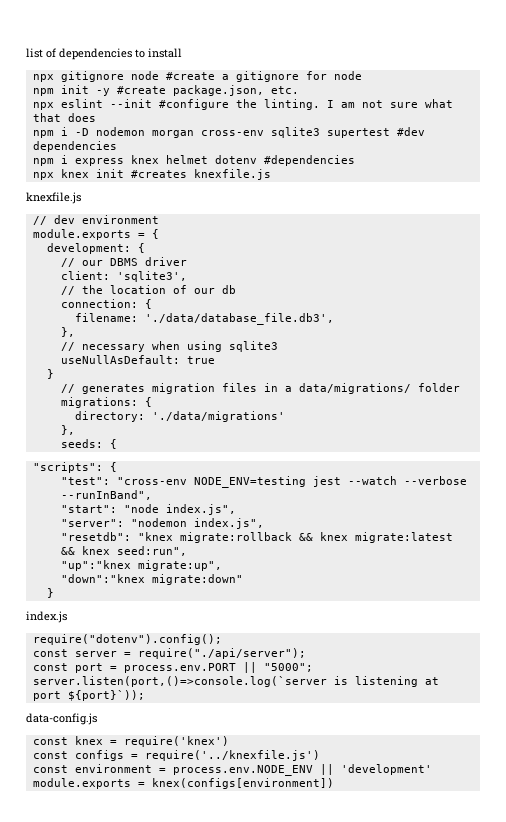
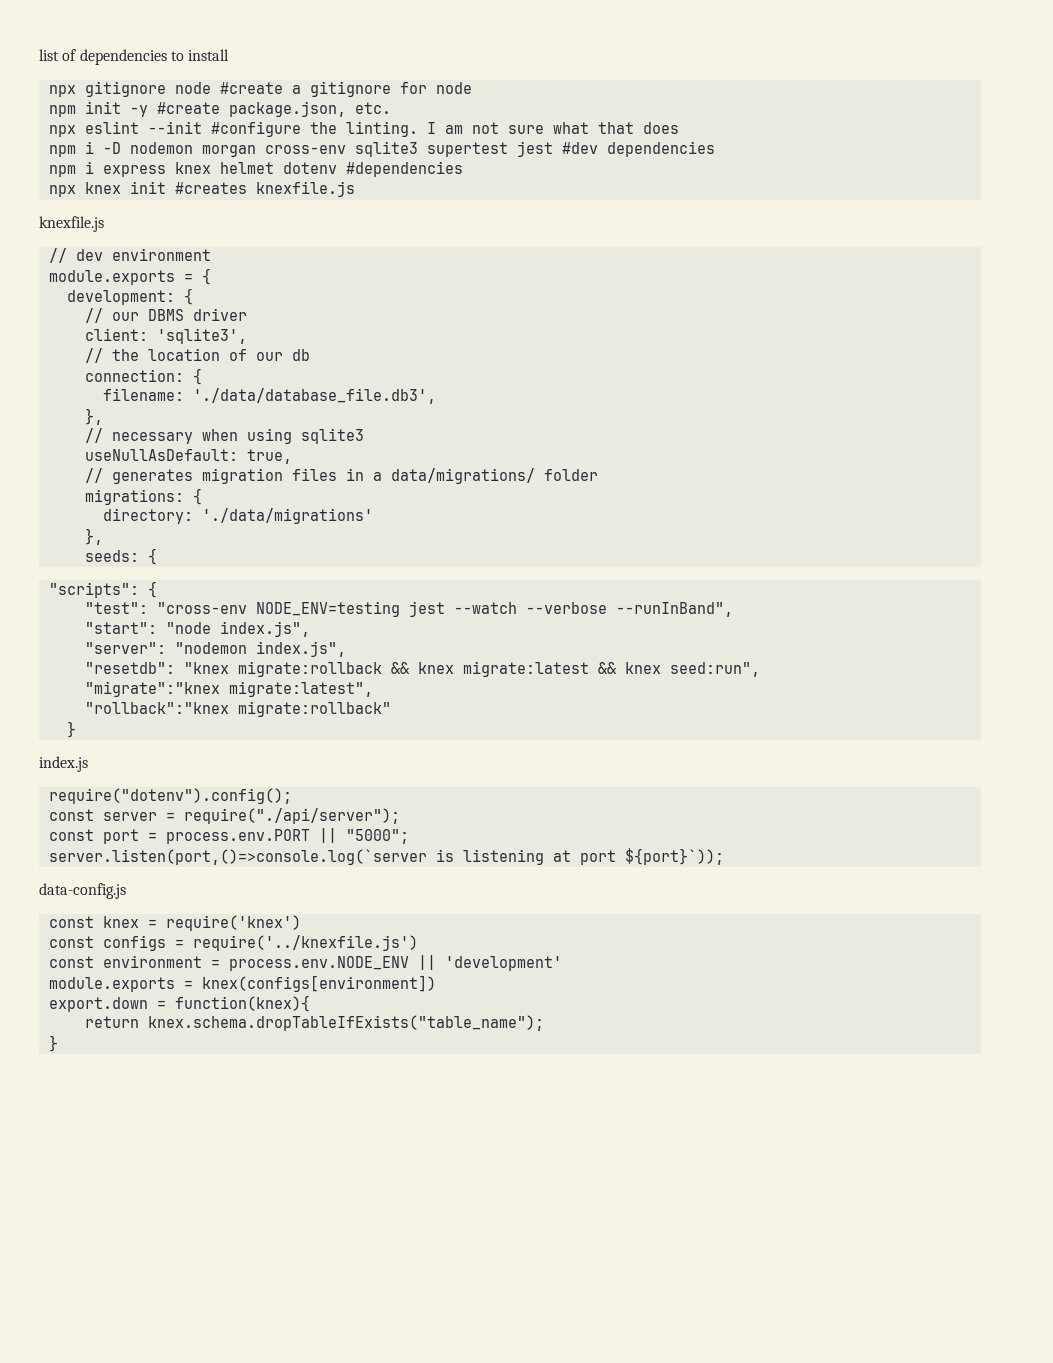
- npm i -D nodemon morgan cross-env sqlite3 supertest #dev dependencies
+ npm i -D nodemon morgan cross-env sqlite3 supertest jest #dev dependencies
- useNullAsDefault: true
- }
+ useNullAsDefault: true,
- "up":"knex migrate:up",
- "down":"knex migrate:down"
+ "migrate":"knex migrate:latest",
+ "rollback":"knex migrate:rollback"
+ export.down = function(knex){
+ return knex.schema.dropTableIfExists("table_name");
+ }

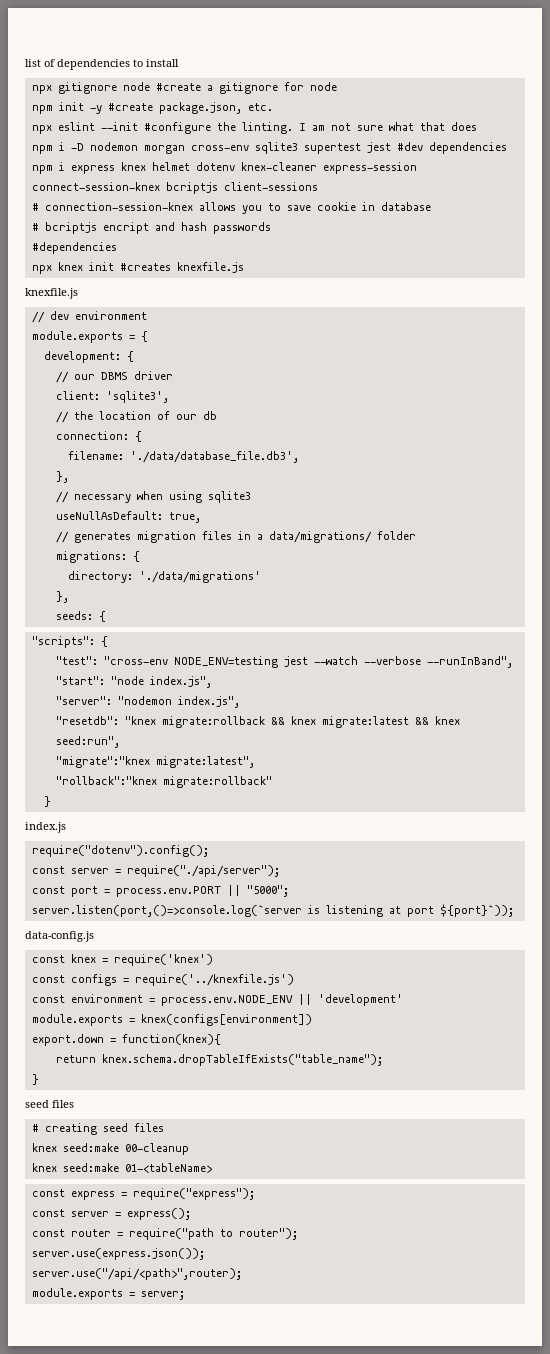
- npm i express knex helmet dotenv #dependencies
+ npm i express knex helmet dotenv knex-cleaner express-session connect-session-knex bcriptjs client-sessions
+ # connection-session-knex allows you to save cookie in database
+ # bcriptjs encript and hash passwords
+ #dependencies
  return knex.schema.dropTableIfExists("table_name");
  }
+ seed files
+ # creating seed files
+ knex seed:make 00-cleanup
+ knex seed:make 01-<tableName>
+ const express = require("express");
+ const server = express();
+ const router = require("path to router");
+ server.use(express.json());
+ server.use("/api/<path>",router);
+ module.exports = server;

